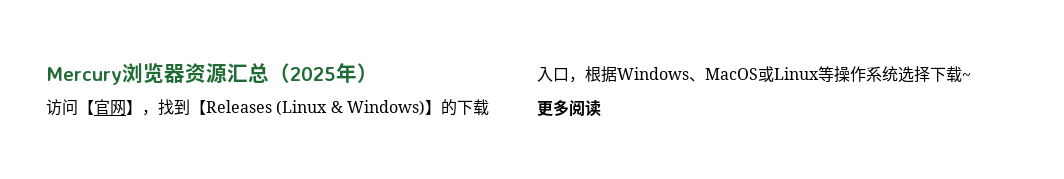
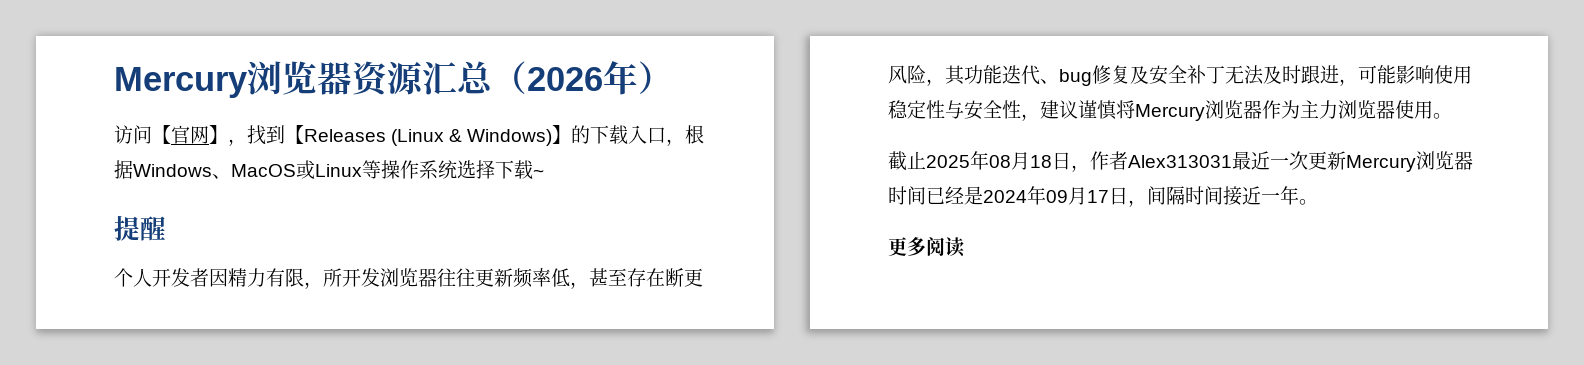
- Mercury浏览器资源汇总（2025年）
+ Mercury浏览器资源汇总（2026年）
+ 提醒
+ 个人开发者因精力有限，所开发浏览器往往更新频率低，甚至存在断更风险，其功能迭代、bug修复及安全补丁无法及时跟进，可能影响使用稳定性与安全性，建议谨慎将Mercury浏览器作为主力浏览器使用。
+ 截止2025年08月18日，作者Alex313031最近一次更新Mercury浏览器时间已经是2024年09月17日，间隔时间接近一年。

